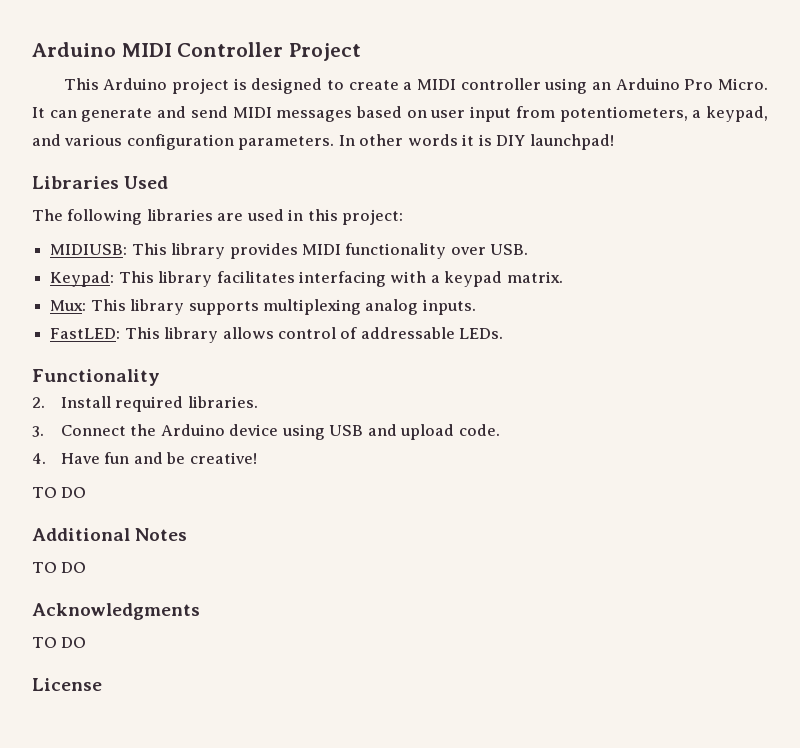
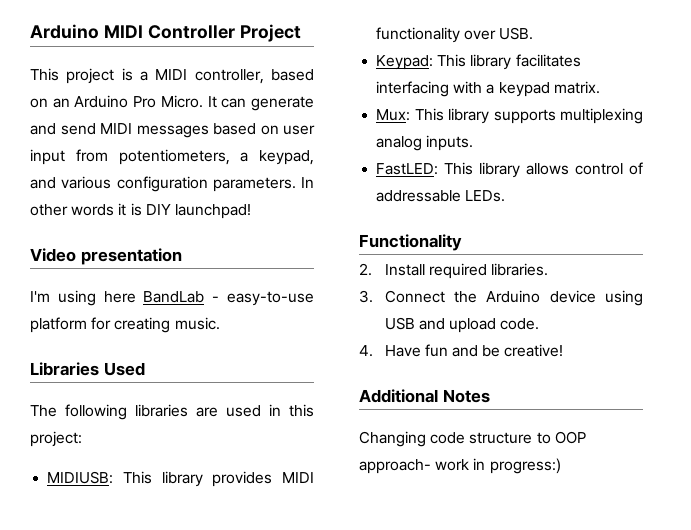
- This Arduino project is designed to create a MIDI controller using an Arduino Pro Micro.
+ This project is a MIDI controller, based on an Arduino Pro Micro.
+ Video presentation
+ I'm using here BandLab - easy-to-use platform for creating music.
  4. Have fun and be creative!
- TO DO
  Additional Notes
- TO DO
- Acknowledgments
- TO DO
- License
+ Changing code structure to OOP approach- work in progress:)

